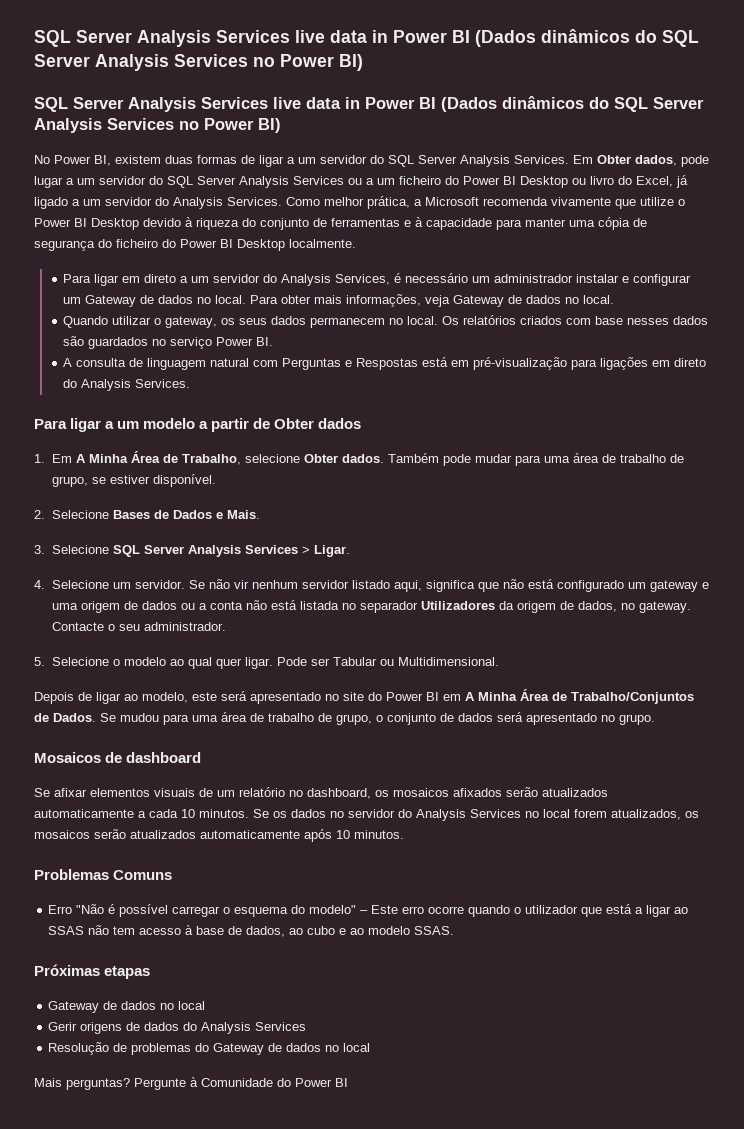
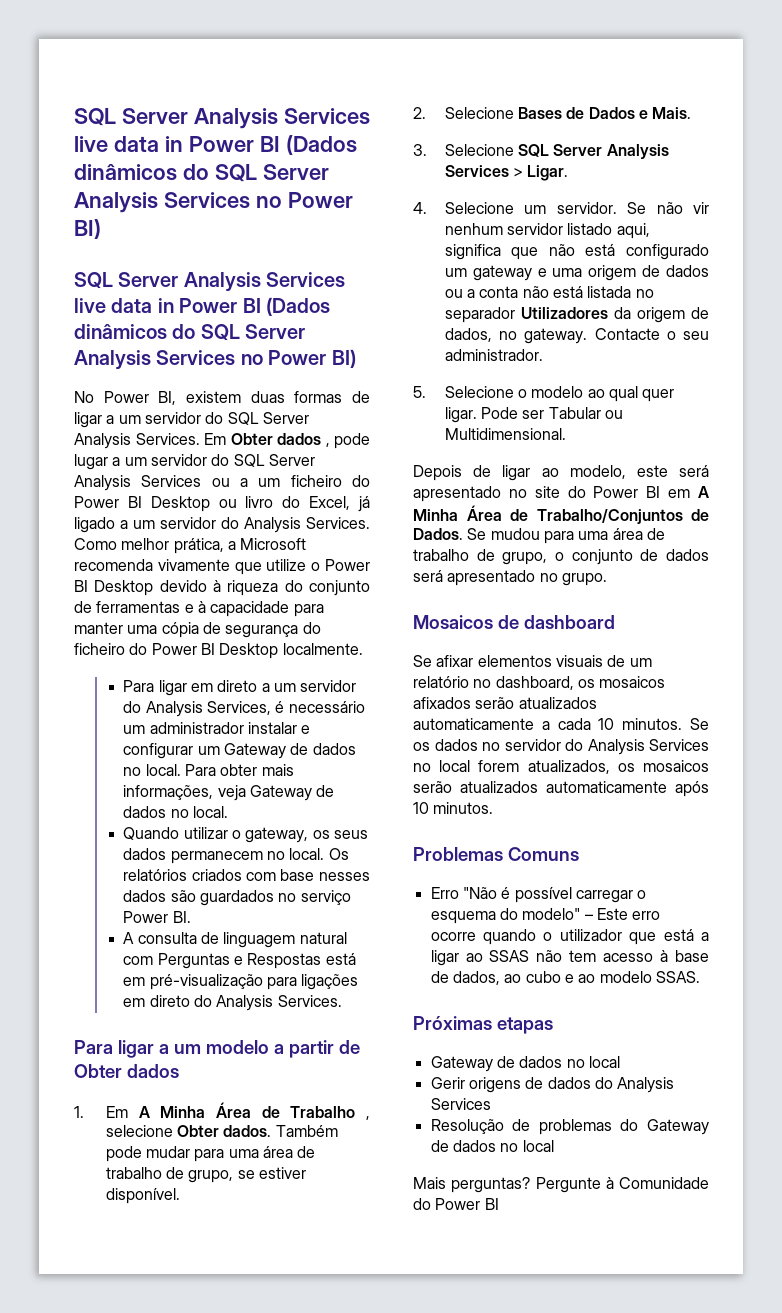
- Em Obter dados, pode lugar a um servidor do SQL Server Analysis Services ou a um ficheiro do Power BI Desktop ou livro do Excel, já ligado a um servidor do Analysis Services.
+ Em Obter dados , pode lugar a um servidor do SQL Server Analysis Services ou a um ficheiro do Power BI Desktop ou livro do Excel, já ligado a um servidor do Analysis Services.
- 1. Em A Minha Área de Trabalho, selecione Obter dados.
+ 1. Em A Minha Área de Trabalho , selecione Obter dados.

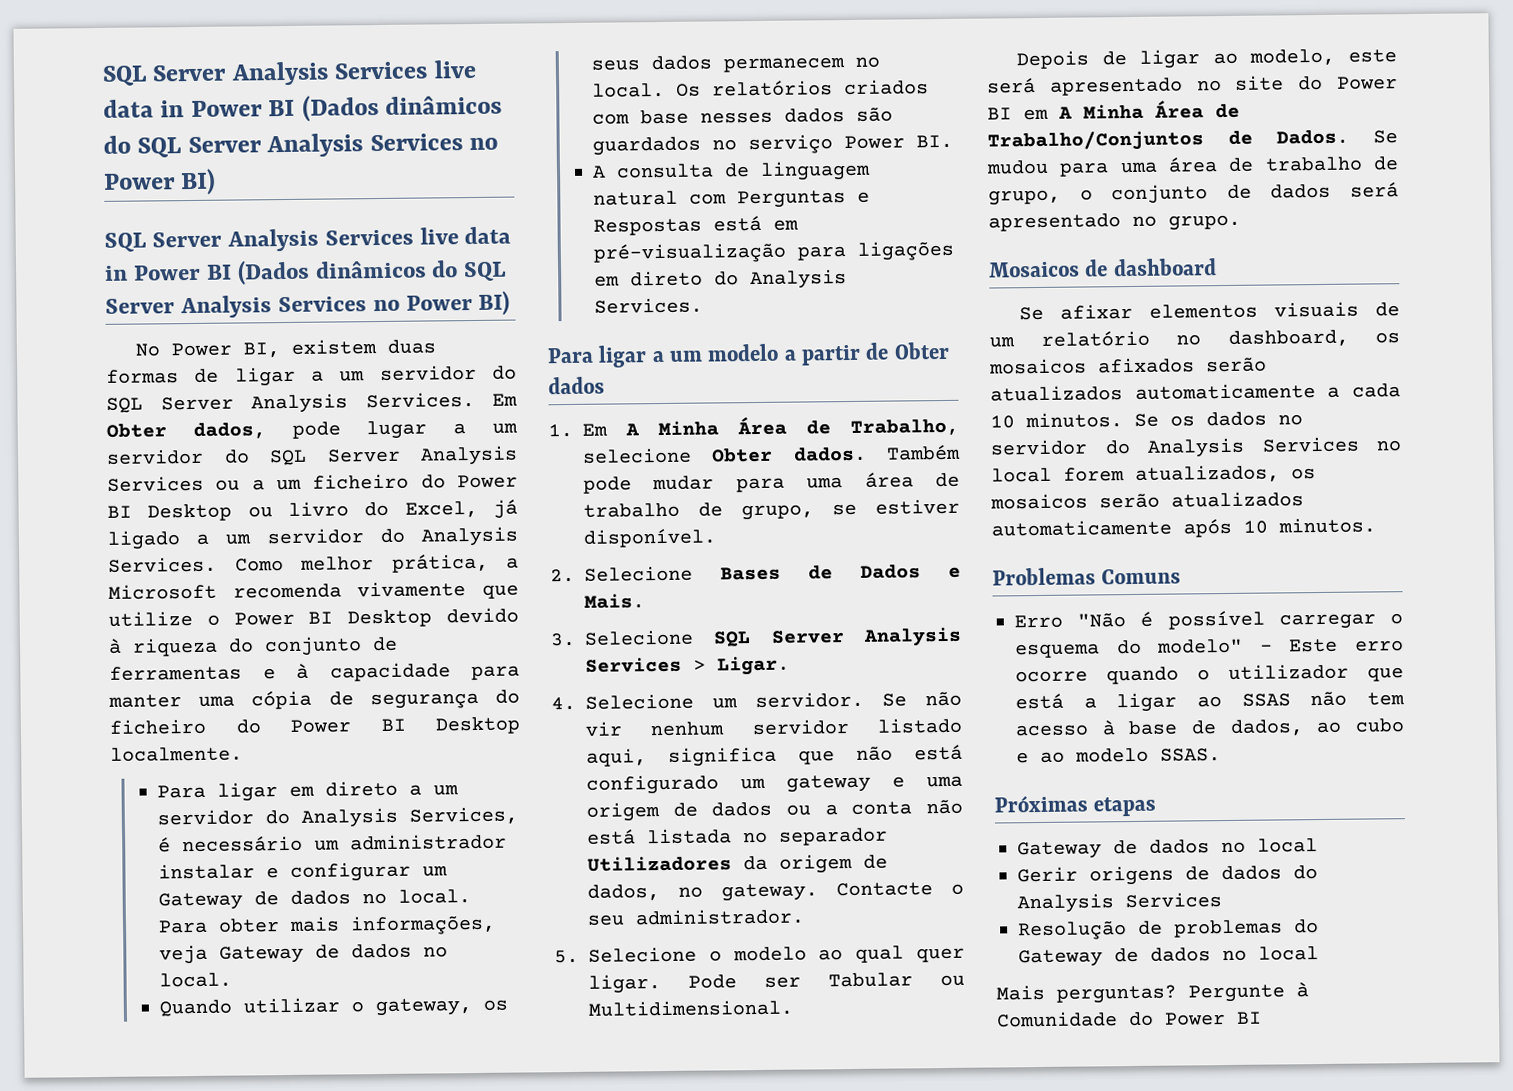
- Em Obter dados , pode lugar a um servidor do SQL Server Analysis Services ou a um ficheiro do Power BI Desktop ou livro do Excel, já ligado a um servidor do Analysis Services.
+ Em Obter dados, pode lugar a um servidor do SQL Server Analysis Services ou a um ficheiro do Power BI Desktop ou livro do Excel, já ligado a um servidor do Analysis Services.
- 1. Em A Minha Área de Trabalho , selecione Obter dados.
+ 1. Em A Minha Área de Trabalho, selecione Obter dados.

